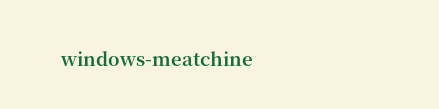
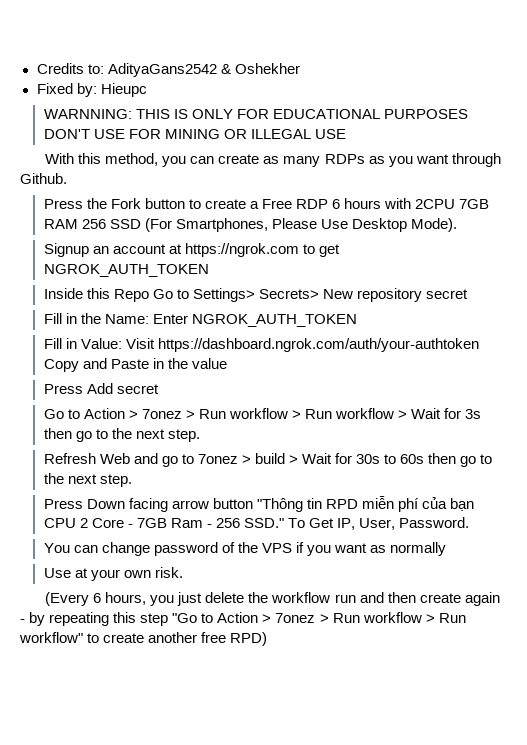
- windows-meatchine
+ Credits to: AdityaGans2542 & Oshekher
+ Fixed by: Hieupc
+ WARNNING: THIS IS ONLY FOR EDUCATIONAL PURPOSES DON'T USE FOR MINING OR ILLEGAL USE
+ With this method, you can create as many RDPs as you want through Github.
+ Press the Fork button to create a Free RDP 6 hours with 2CPU 7GB RAM 256 SSD (For Smartphones, Please Use Desktop Mode).
+ Signup an account at https://ngrok.com to get NGROK_AUTH_TOKEN
+ Inside this Repo Go to Settings> Secrets> New repository secret
+ Fill in the Name: Enter NGROK_AUTH_TOKEN
+ Fill in Value: Visit https://dashboard.ngrok.com/auth/your-authtoken Copy and Paste in the value
+ Press Add secret
+ Go to Action > 7onez > Run workflow > Run workflow > Wait for 3s then go to the next step.
+ Refresh Web and go to 7onez > build > Wait for 30s to 60s then go to the next step.
+ Press Down facing arrow button "Thông tin RPD miễn phí của bạn CPU 2 Core - 7GB Ram - 256 SSD." To Get IP, User, Password.
+ You can change password of the VPS if you want as normally
+ Use at your own risk.
+ (Every 6 hours, you just delete the workflow run and then create again - by repeating this step "Go to Action > 7onez > Run workflow > Run workflow" to create another free RPD)

